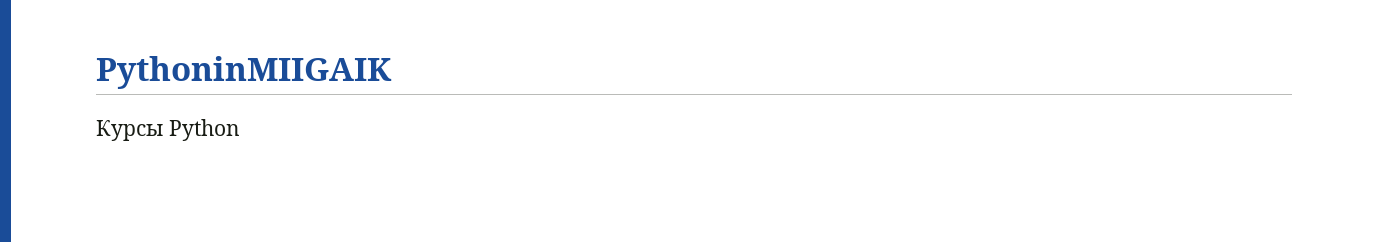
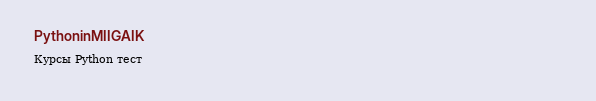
- Курсы Python
+ Курсы Python тест

